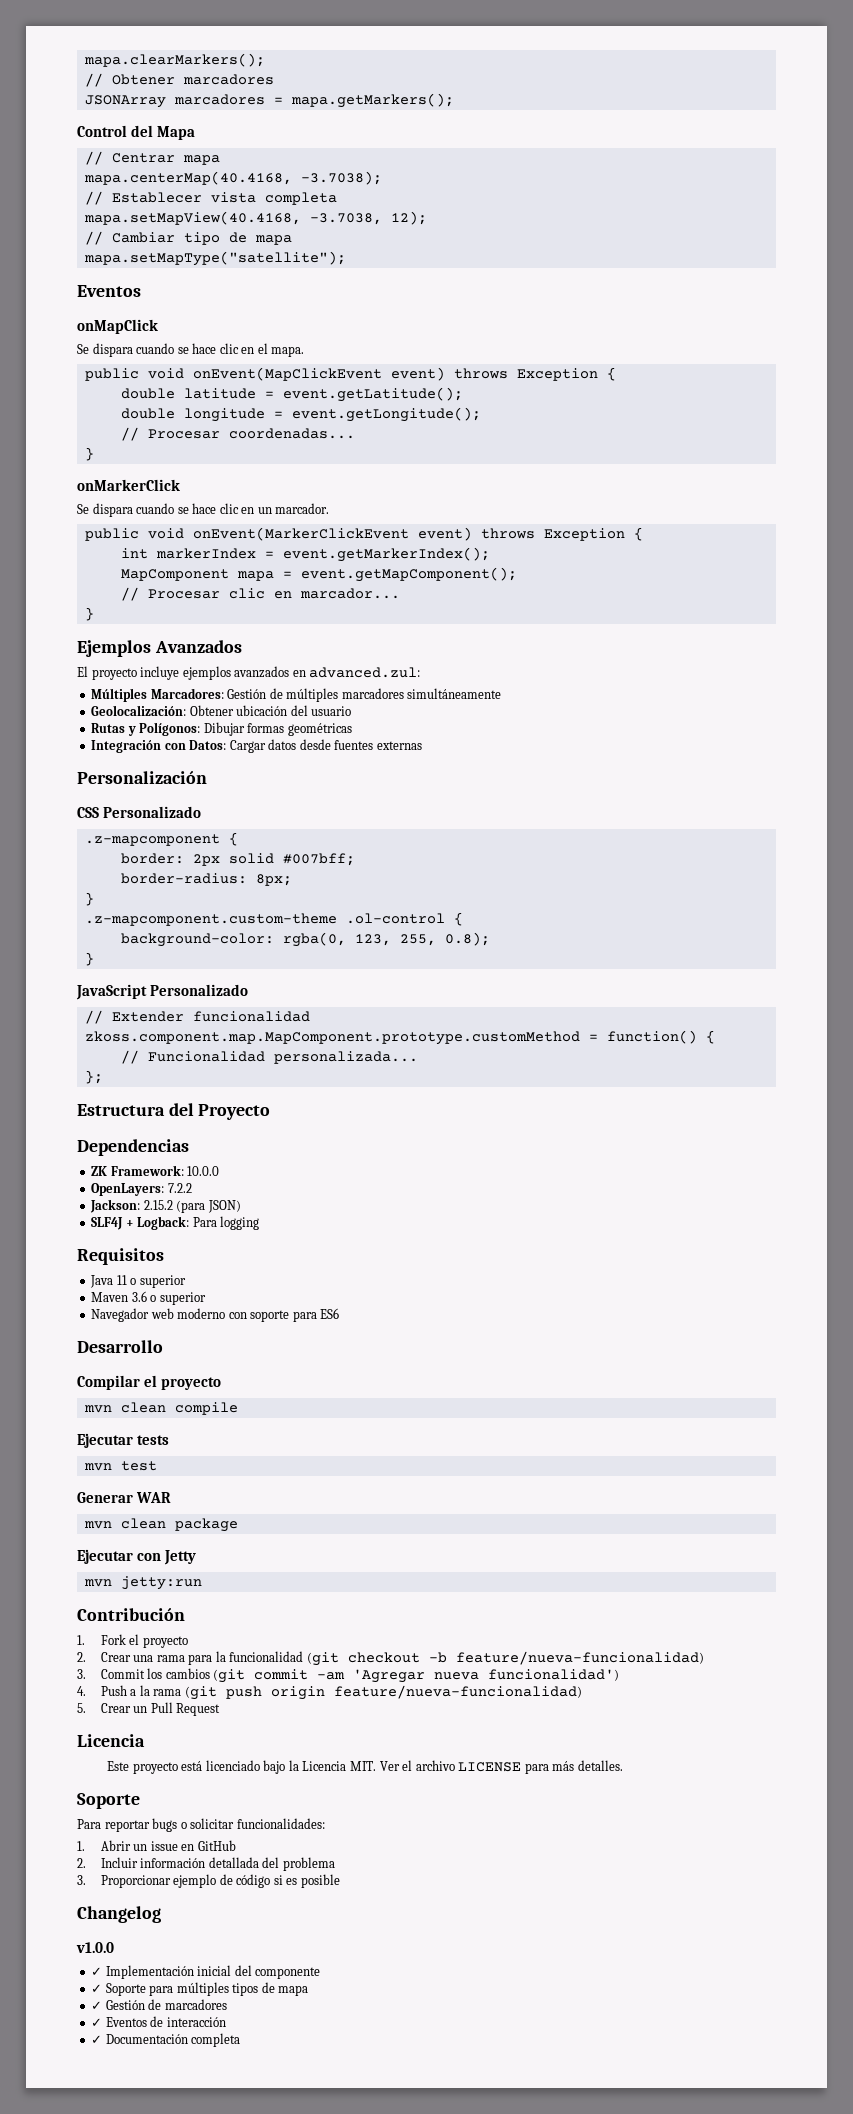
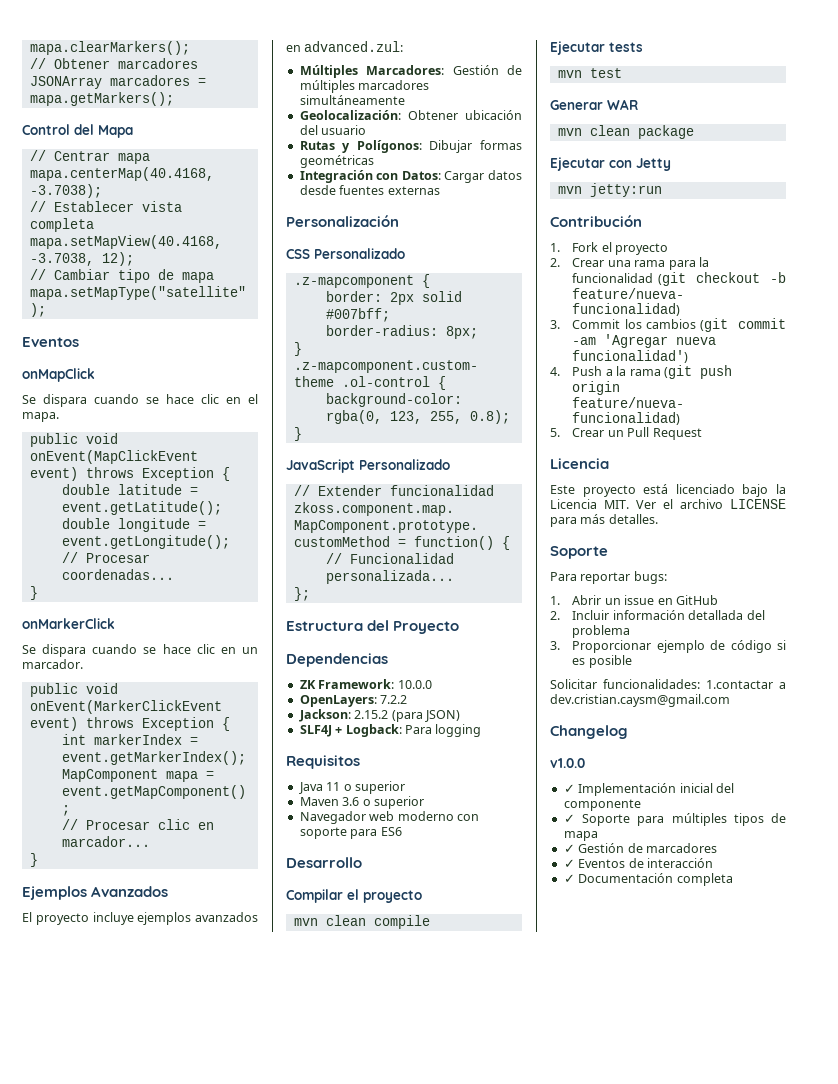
- Para reportar bugs o solicitar funcionalidades:
+ Para reportar bugs:
+ Solicitar funcionalidades: 1.contactar a dev.cristian.caysm@gmail.com

